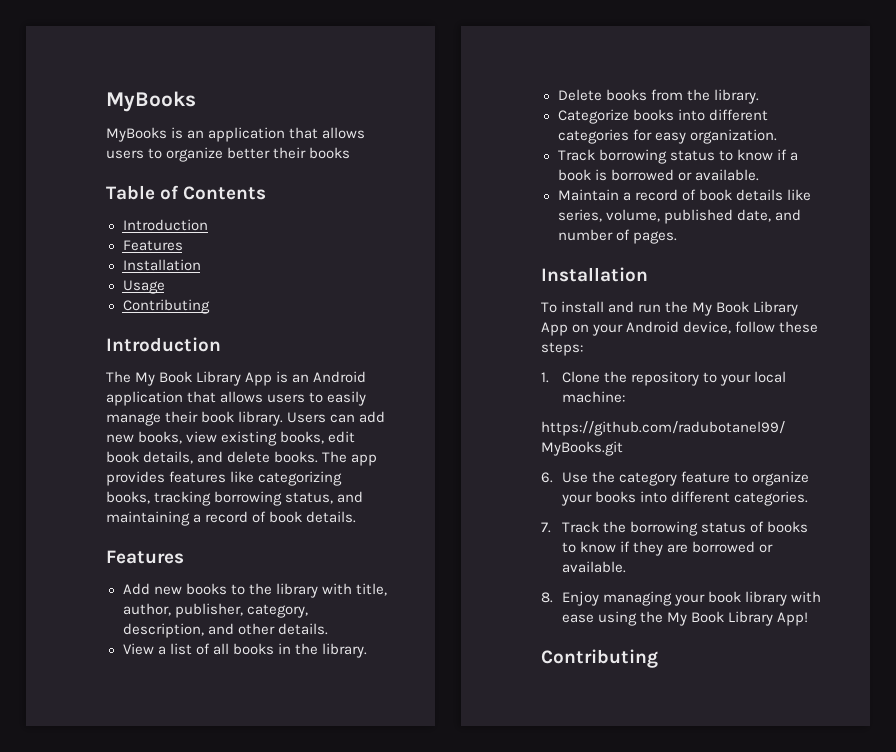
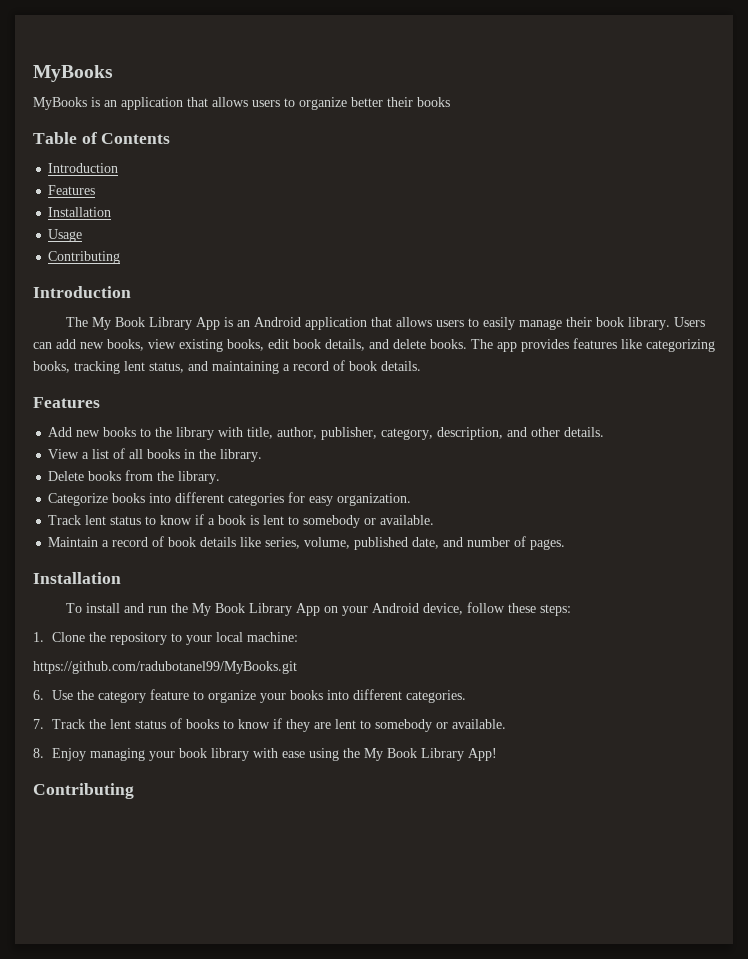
- The app provides features like categorizing books, tracking borrowing status, and maintaining a record of book details.
+ The app provides features like categorizing books, tracking lent status, and maintaining a record of book details.
- Track borrowing status to know if a book is borrowed or available.
+ Track lent status to know if a book is lent to somebody or available.
- 7. Track the borrowing status of books to know if they are borrowed or available.
+ 7. Track the lent status of books to know if they are lent to somebody or available.

